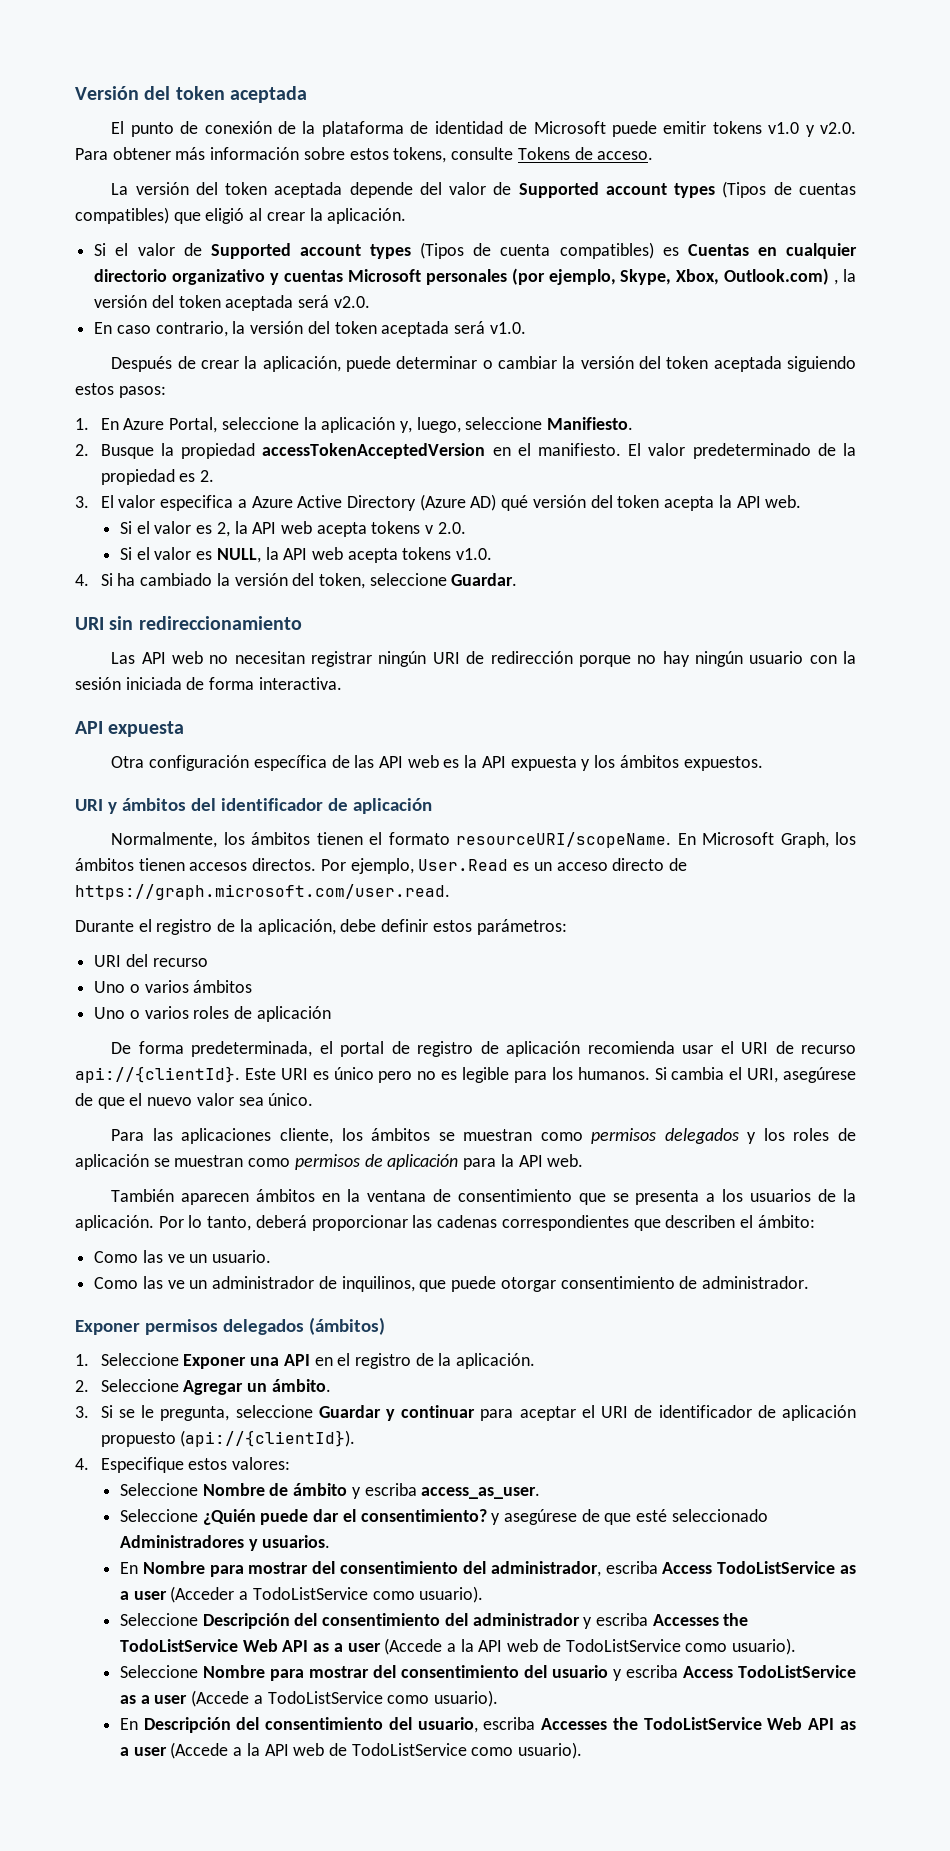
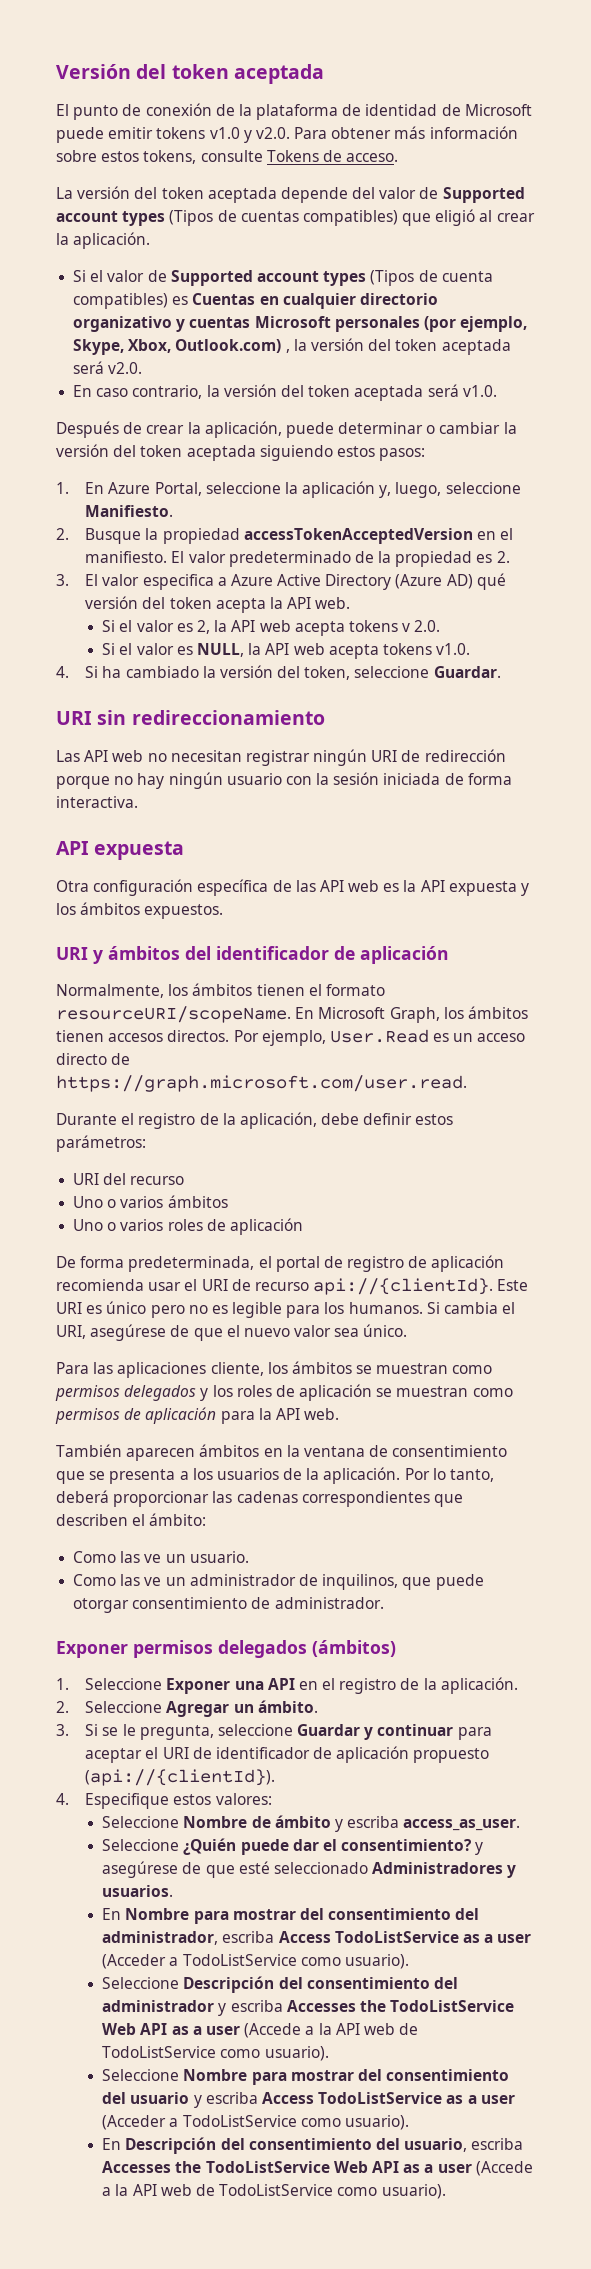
- Seleccione Nombre para mostrar del consentimiento del usuario y escriba Access TodoListService as a user (Accede a TodoListService como usuario).
+ Seleccione Nombre para mostrar del consentimiento del usuario y escriba Access TodoListService as a user (Acceder a TodoListService como usuario).

